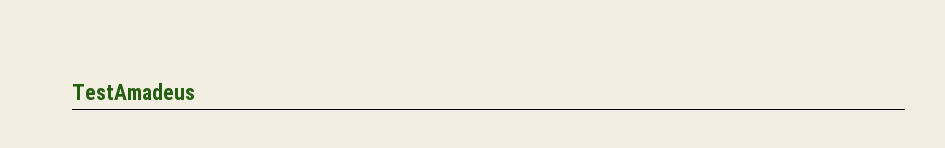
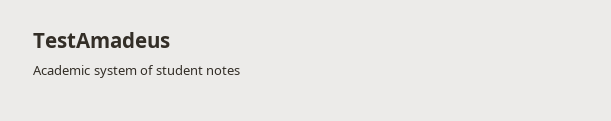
+ Academic system of student notes

